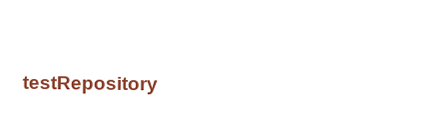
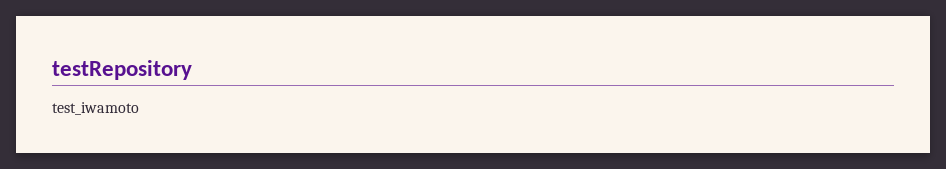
+ test_iwamoto

